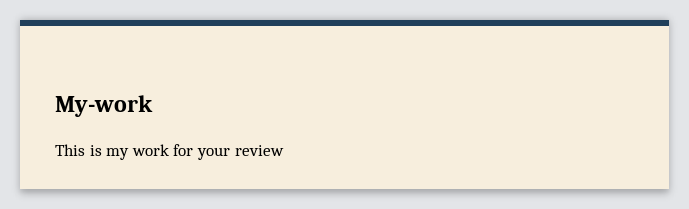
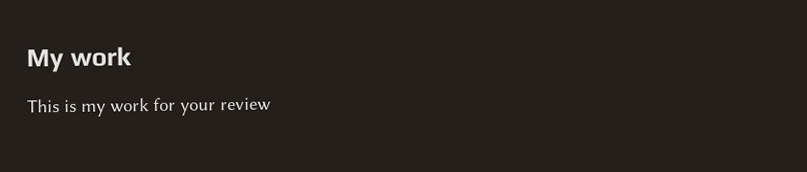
- My-work
+ My work

